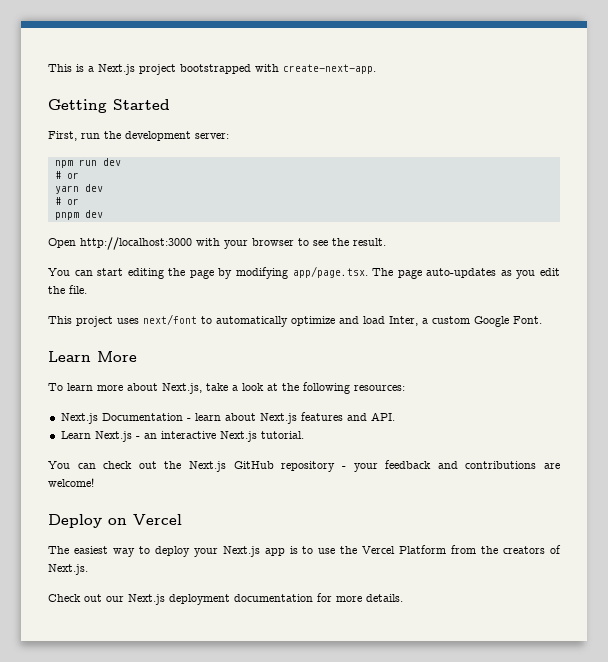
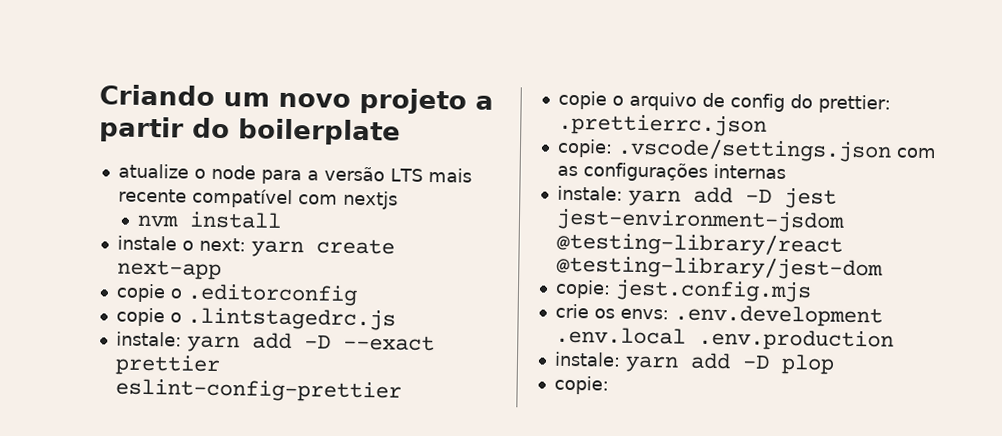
- This is a Next.js project bootstrapped with create-next-app.
- Getting Started
- First, run the development server:
- npm run dev
- # or
- yarn dev
- # or
- pnpm dev
- Open http://localhost:3000 with your browser to see the result.
- You can start editing the page by modifying app/page.tsx. The page auto-updates as you edit the file.
- This project uses next/font to automatically optimize and load Inter, a custom Google Font.
- Learn More
- To learn more about Next.js, take a look at the following resources:
- Next.js Documentation - learn about Next.js features and API.
- Learn Next.js - an interactive Next.js tutorial.
- You can check out the Next.js GitHub repository - your feedback and contributions are welcome!
- Deploy on Vercel
- The easiest way to deploy your Next.js app is to use the Vercel Platform from the creators of Next.js.
- Check out our Next.js deployment documentation for more details.
+ Criando um novo projeto a partir do boilerplate
+ atualize o node para a versão LTS mais recente compatível com nextjs
+ nvm install
+ instale o next: yarn create next-app
+ copie o .editorconfig
+ copie o .lintstagedrc.js
+ instale: yarn add -D --exact prettier eslint-config-prettier
+ copie o arquivo de config do prettier: .prettierrc.json
+ copie: .vscode/settings.json com as configurações internas
+ instale: yarn add -D jest jest-environment-jsdom @testing-library/react @testing-library/jest-dom
+ copie: jest.config.mjs
+ crie os envs: .env.development .env.local .env.production
+ instale: yarn add -D plop
+ copie:

